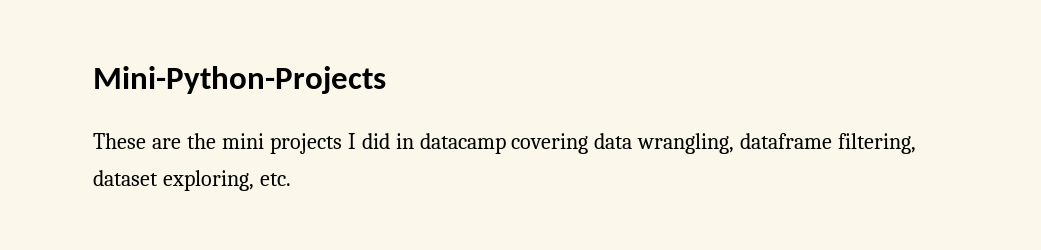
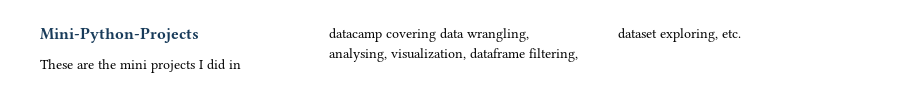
- These are the mini projects I did in datacamp covering data wrangling, dataframe filtering, dataset exploring, etc.
+ These are the mini projects I did in datacamp covering data wrangling, analysing, visualization, dataframe filtering, dataset exploring, etc.

